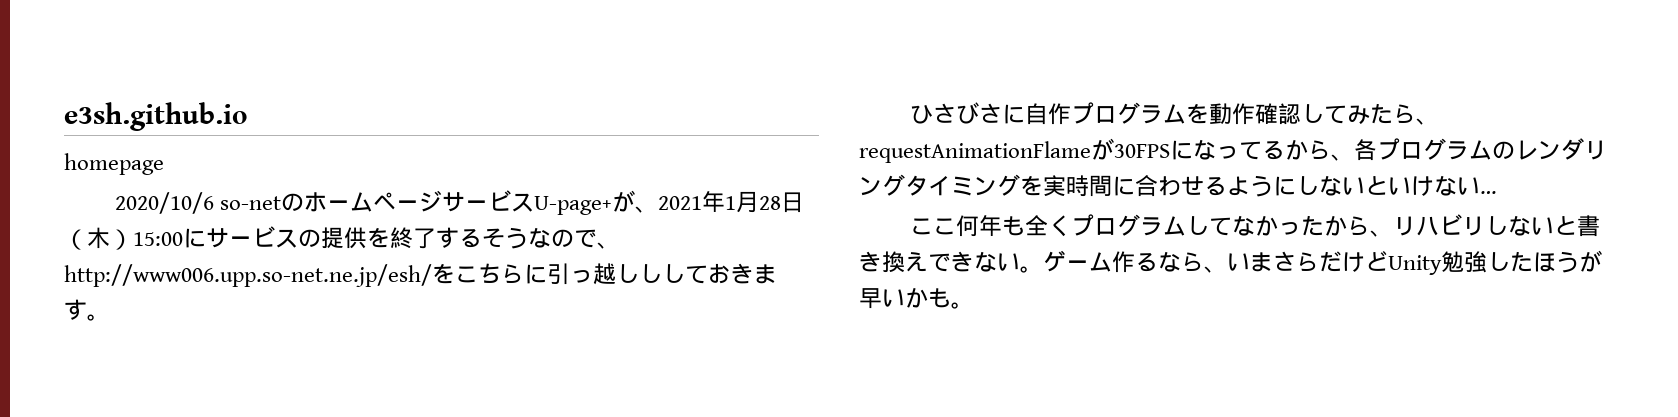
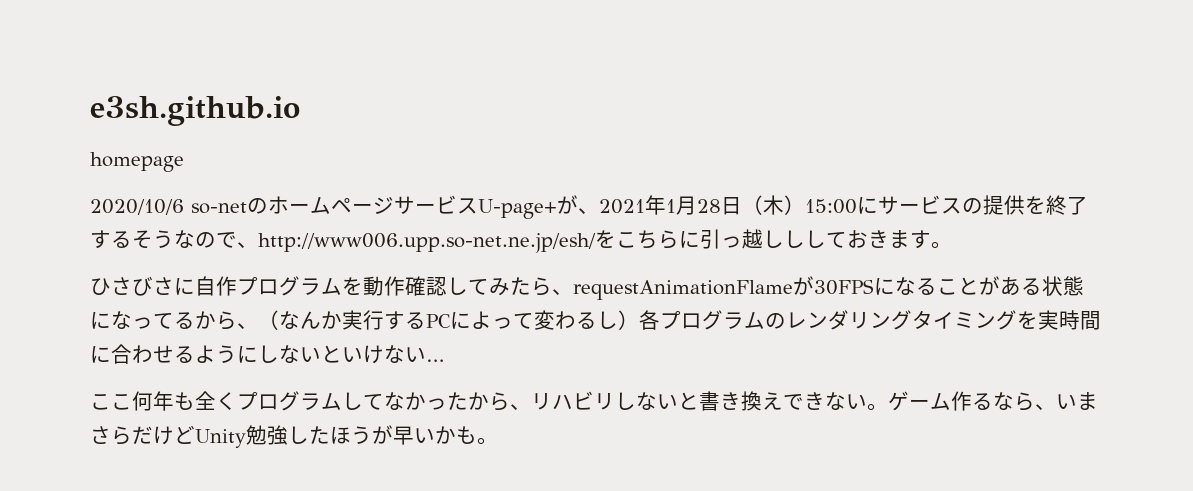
- ひさびさに自作プログラムを動作確認してみたら、requestAnimationFlameが30FPSになってるから、各プログラムのレンダリングタイミングを実時間に合わせるようにしないといけない…
+ ひさびさに自作プログラムを動作確認してみたら、requestAnimationFlameが30FPSになることがある状態になってるから、（なんか実行するPCによって変わるし）各プログラムのレンダリングタイミングを実時間に合わせるようにしないといけない…

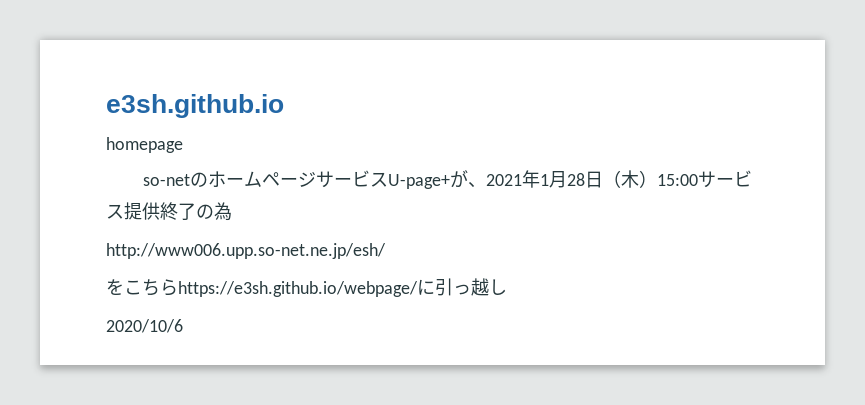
- 2020/10/6 so-netのホームページサービスU-page+が、2021年1月28日（木）15:00にサービスの提供を終了するそうなので、http://www006.upp.so-net.ne.jp/esh/をこちらに引っ越しししておきます。
- ひさびさに自作プログラムを動作確認してみたら、requestAnimationFlameが30FPSになることがある状態になってるから、（なんか実行するPCによって変わるし）各プログラムのレンダリングタイミングを実時間に合わせるようにしないといけない…
- ここ何年も全くプログラムしてなかったから、リハビリしないと書き換えできない。ゲーム作るなら、いまさらだけどUnity勉強したほうが早いかも。
+ so-netのホームページサービスU-page+が、2021年1月28日（木）15:00サービス提供終了の為
+ http://www006.upp.so-net.ne.jp/esh/
+ をこちらhttps://e3sh.github.io/webpage/に引っ越し
+ 2020/10/6

